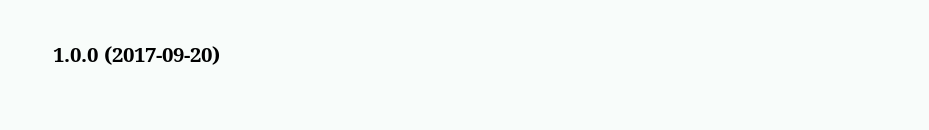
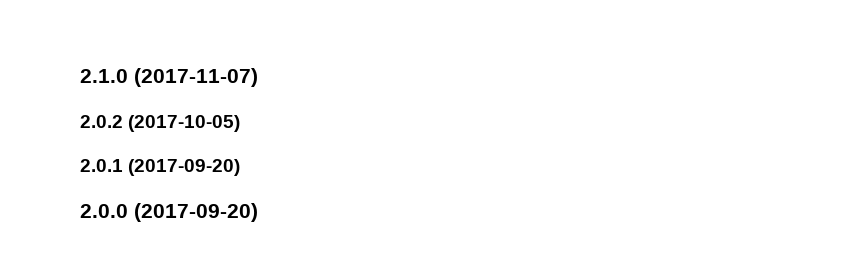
- 1.0.0 (2017-09-20)
+ 2.1.0 (2017-11-07)
+ 2.0.2 (2017-10-05)
+ 2.0.1 (2017-09-20)
+ 2.0.0 (2017-09-20)

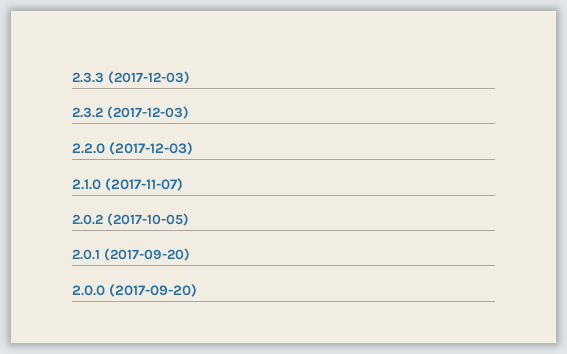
+ 2.3.3 (2017-12-03)
+ 2.3.2 (2017-12-03)
+ 2.2.0 (2017-12-03)

